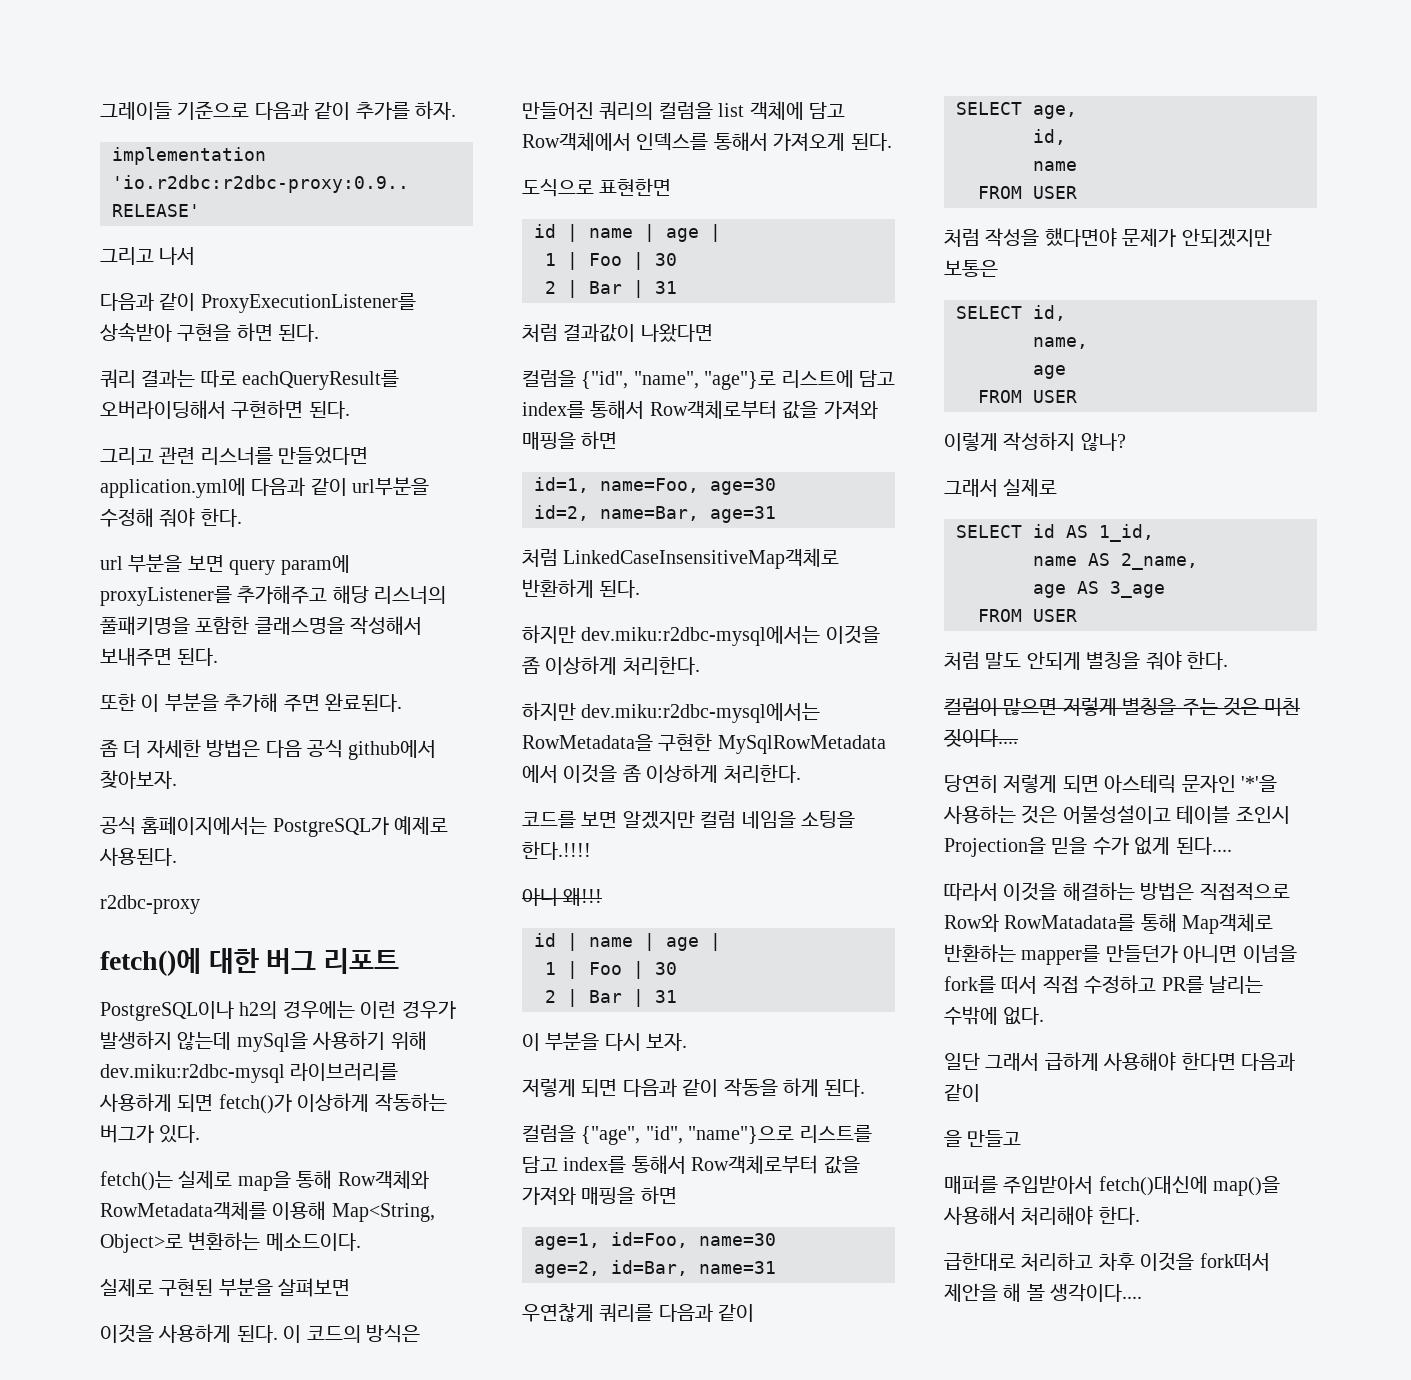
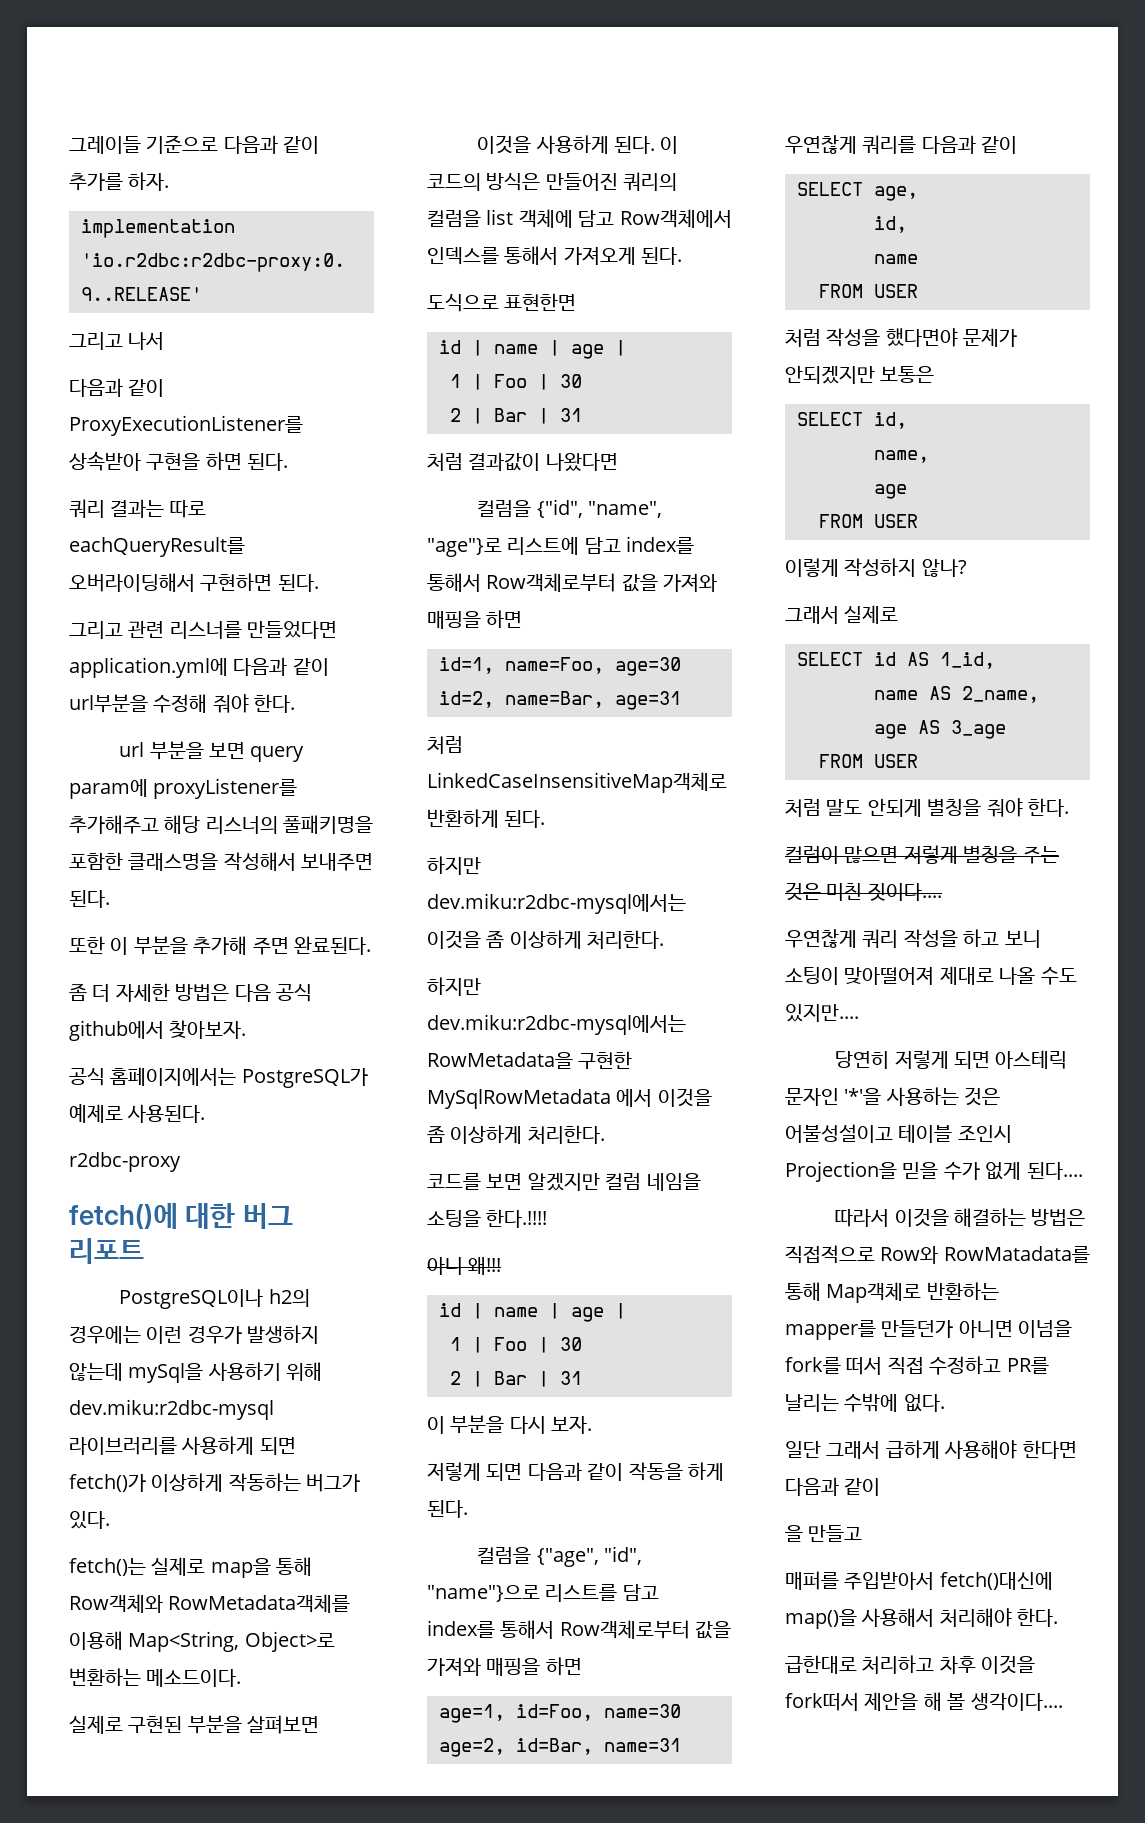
+ 우연찮게 쿼리 작성을 하고 보니 소팅이 맞아떨어져 제대로 나올 수도 있지만....

